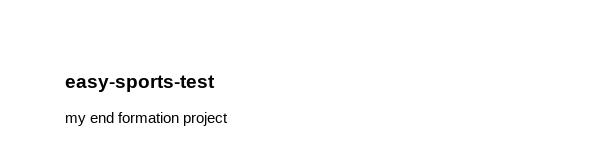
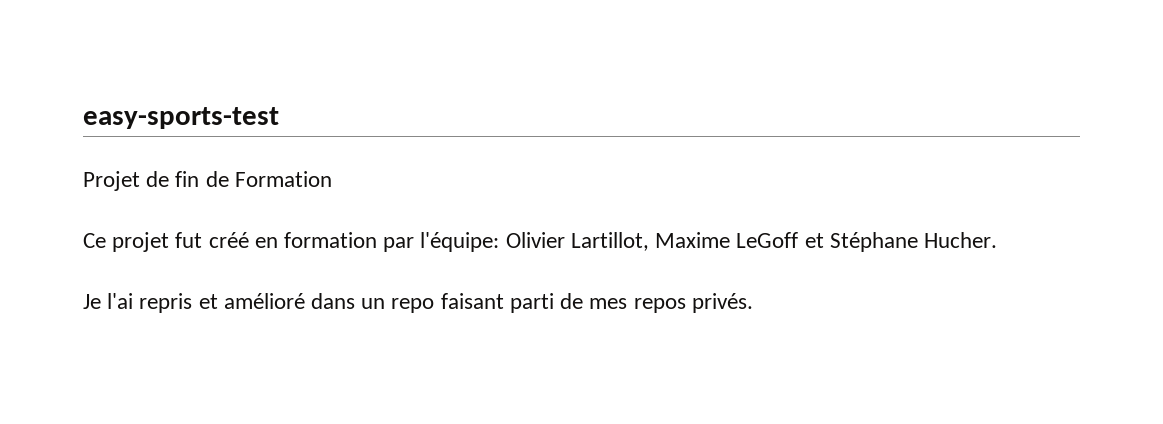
- my end formation project
+ Projet de fin de Formation
+ Ce projet fut créé en formation par l'équipe: Olivier Lartillot, Maxime LeGoff et Stéphane Hucher.
+ Je l'ai repris et amélioré dans un repo faisant parti de mes repos privés.

